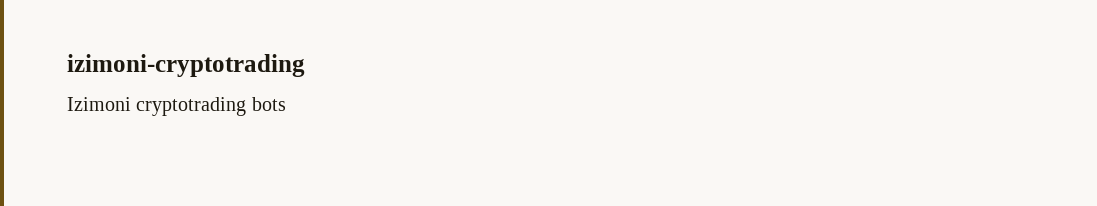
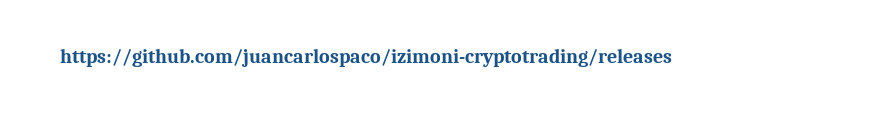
- izimoni-cryptotrading
- Izimoni cryptotrading bots
+ https://github.com/juancarlospaco/izimoni-cryptotrading/releases

